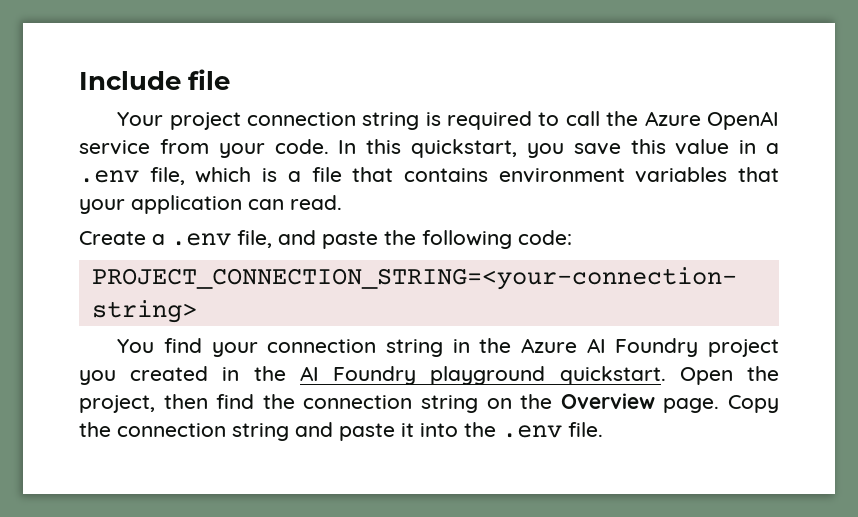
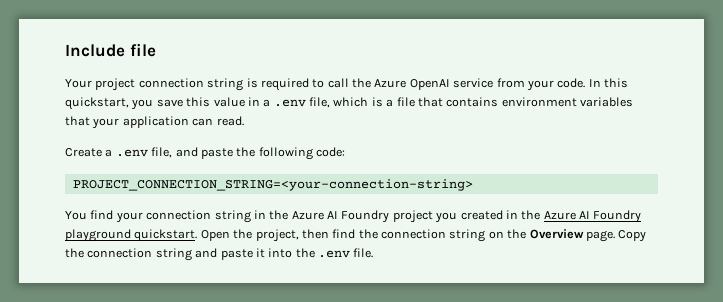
- You find your connection string in the Azure AI Foundry project you created in the AI Foundry playground quickstart.
+ You find your connection string in the Azure AI Foundry project you created in the Azure AI Foundry playground quickstart.

